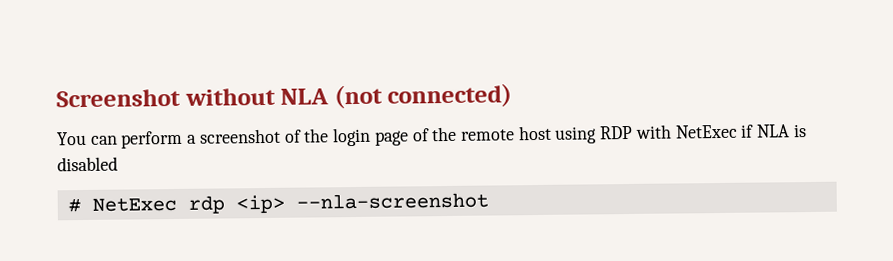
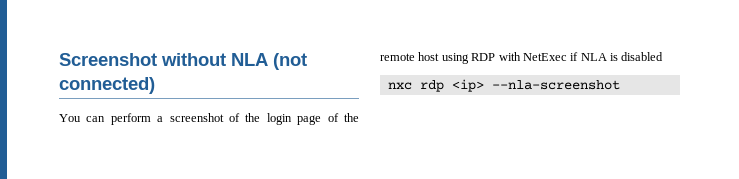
- # NetExec rdp <ip> --nla-screenshot
+ nxc rdp <ip> --nla-screenshot

